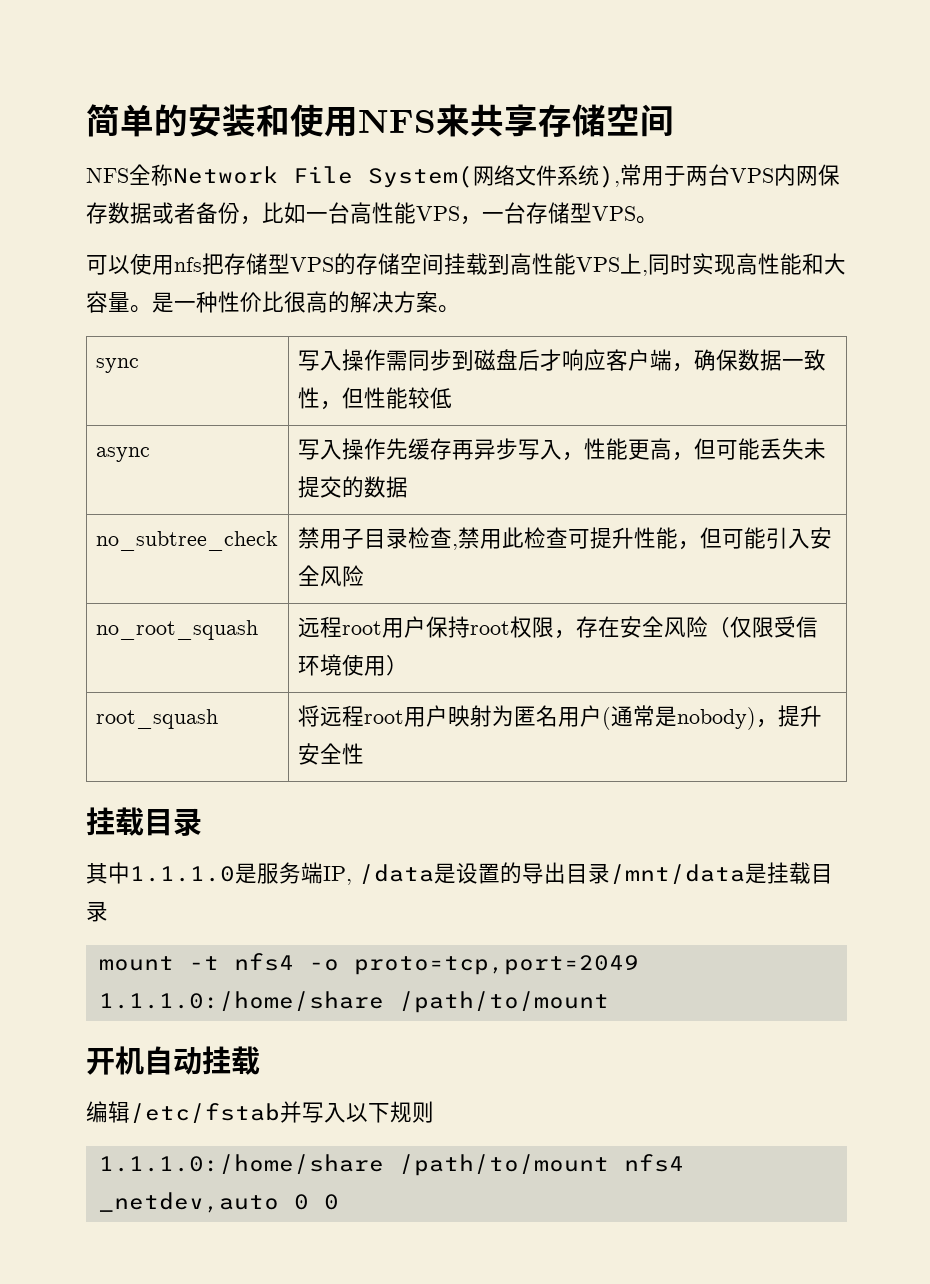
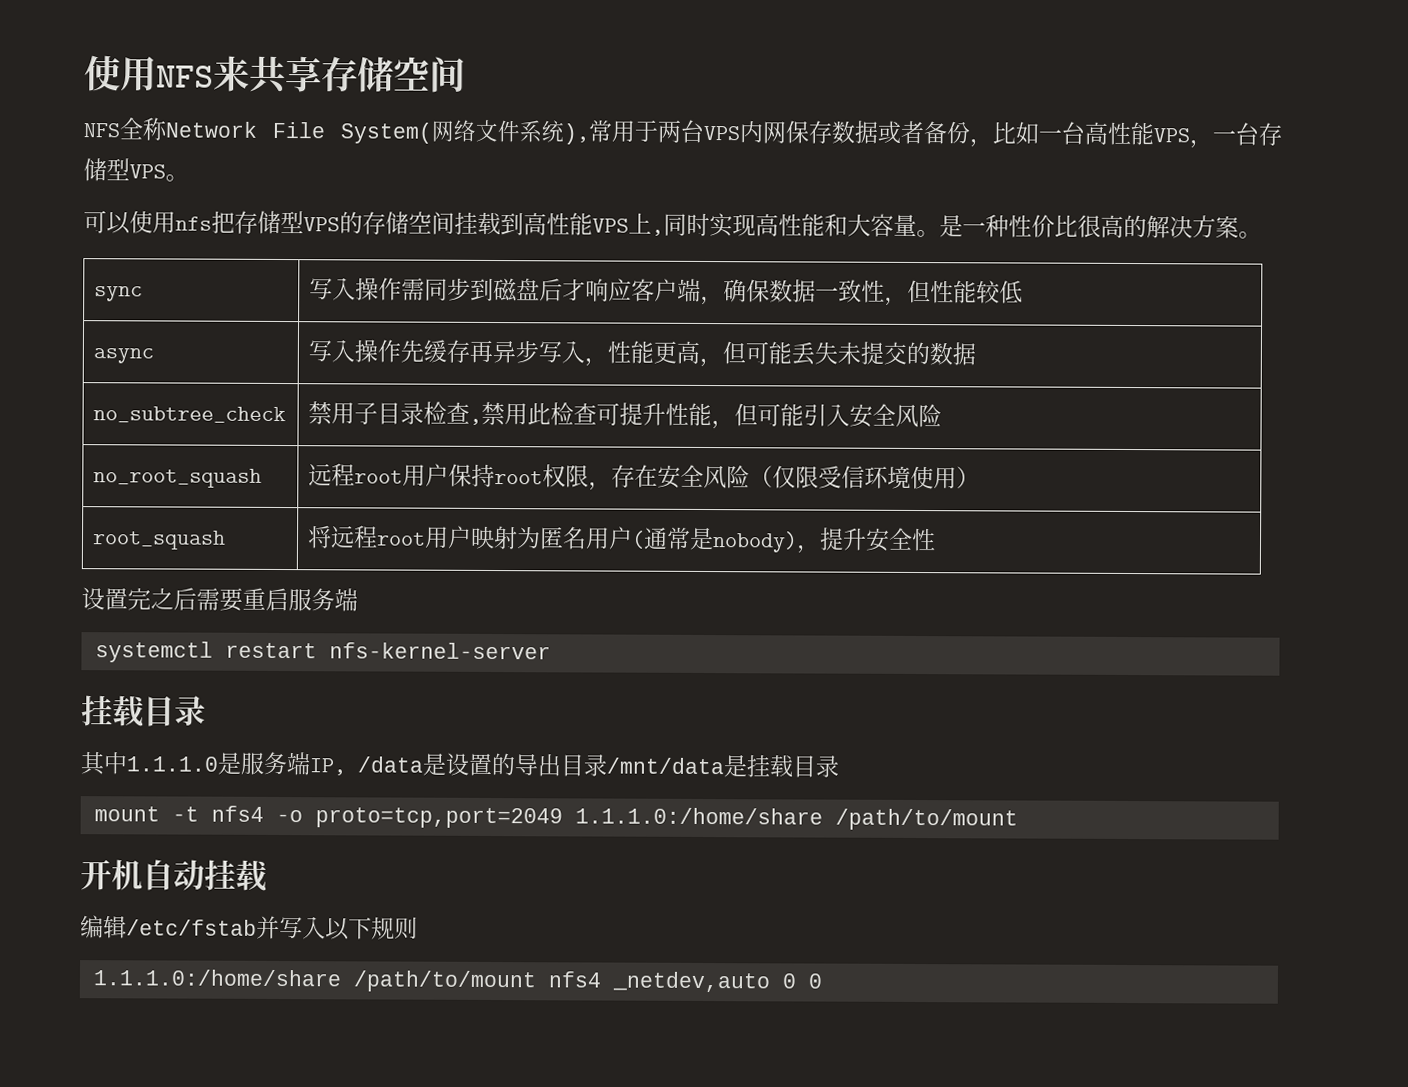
- 简单的安装和使用NFS来共享存储空间
+ 使用NFS来共享存储空间
+ 设置完之后需要重启服务端
+ systemctl restart nfs-kernel-server

